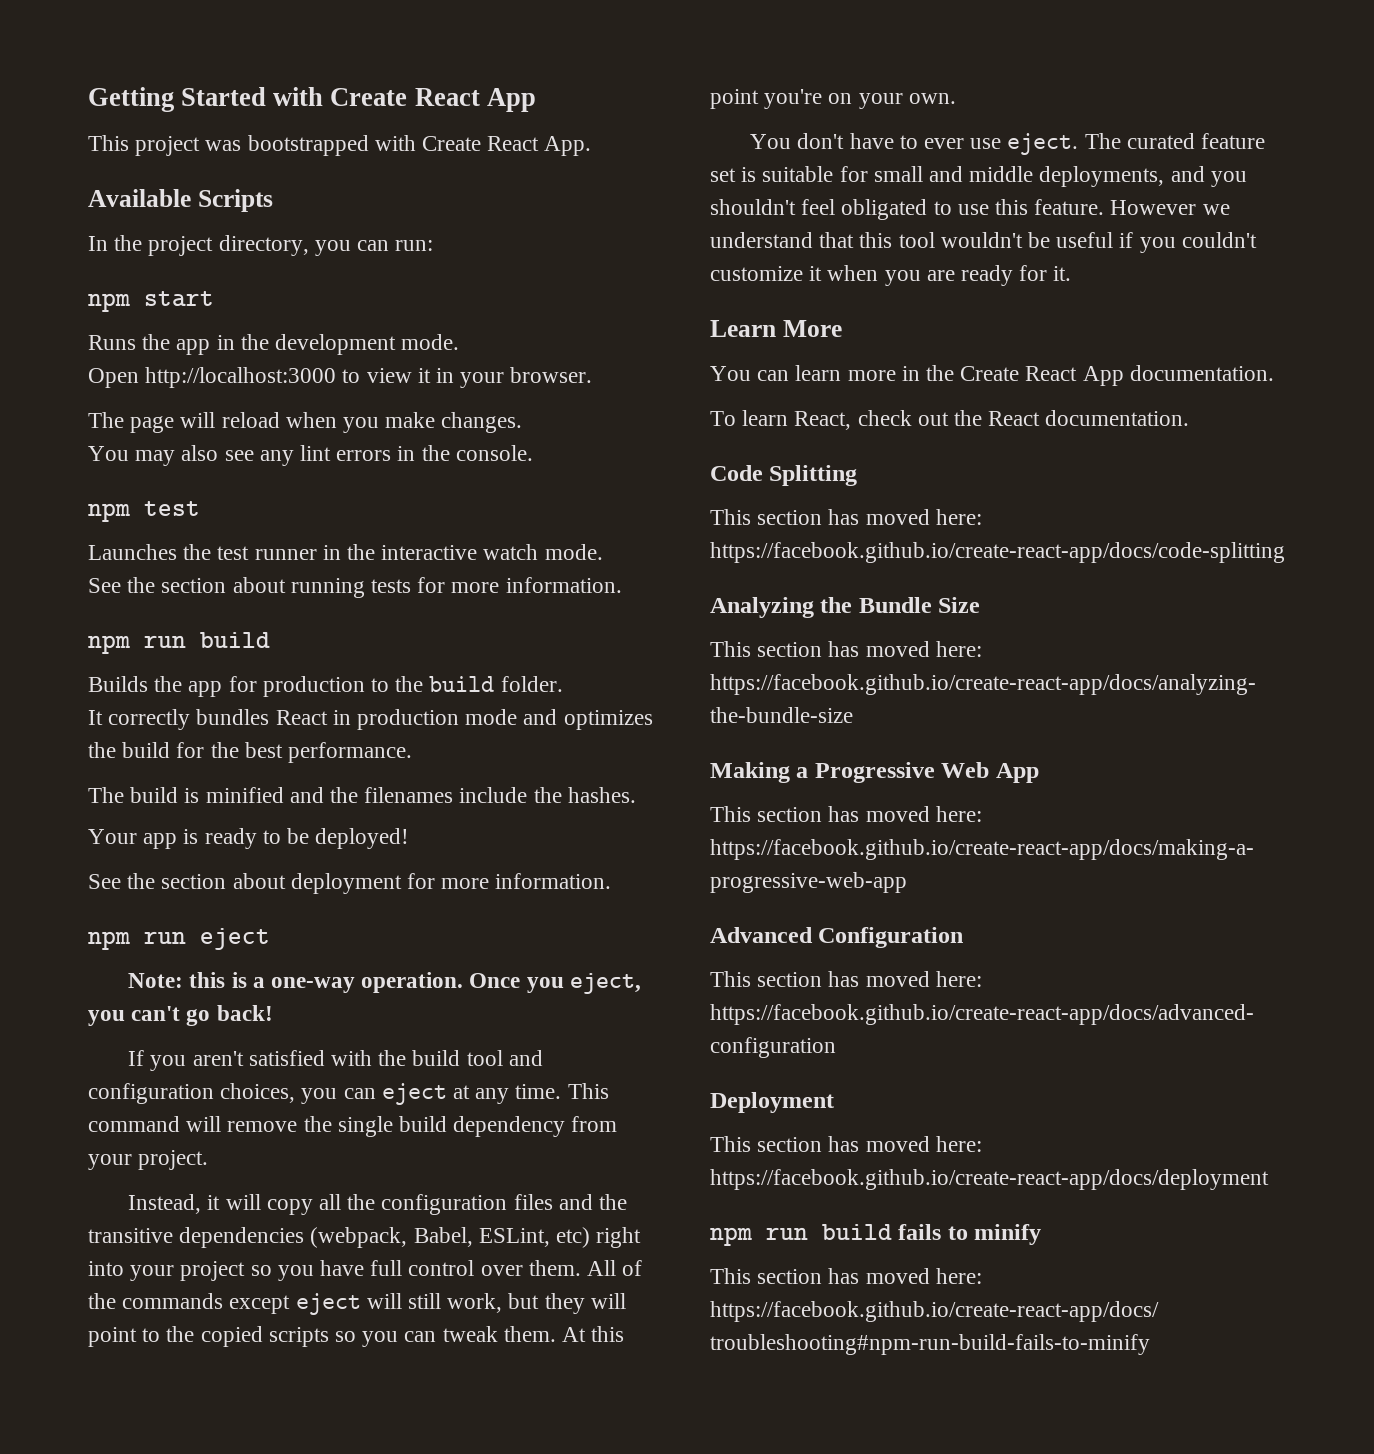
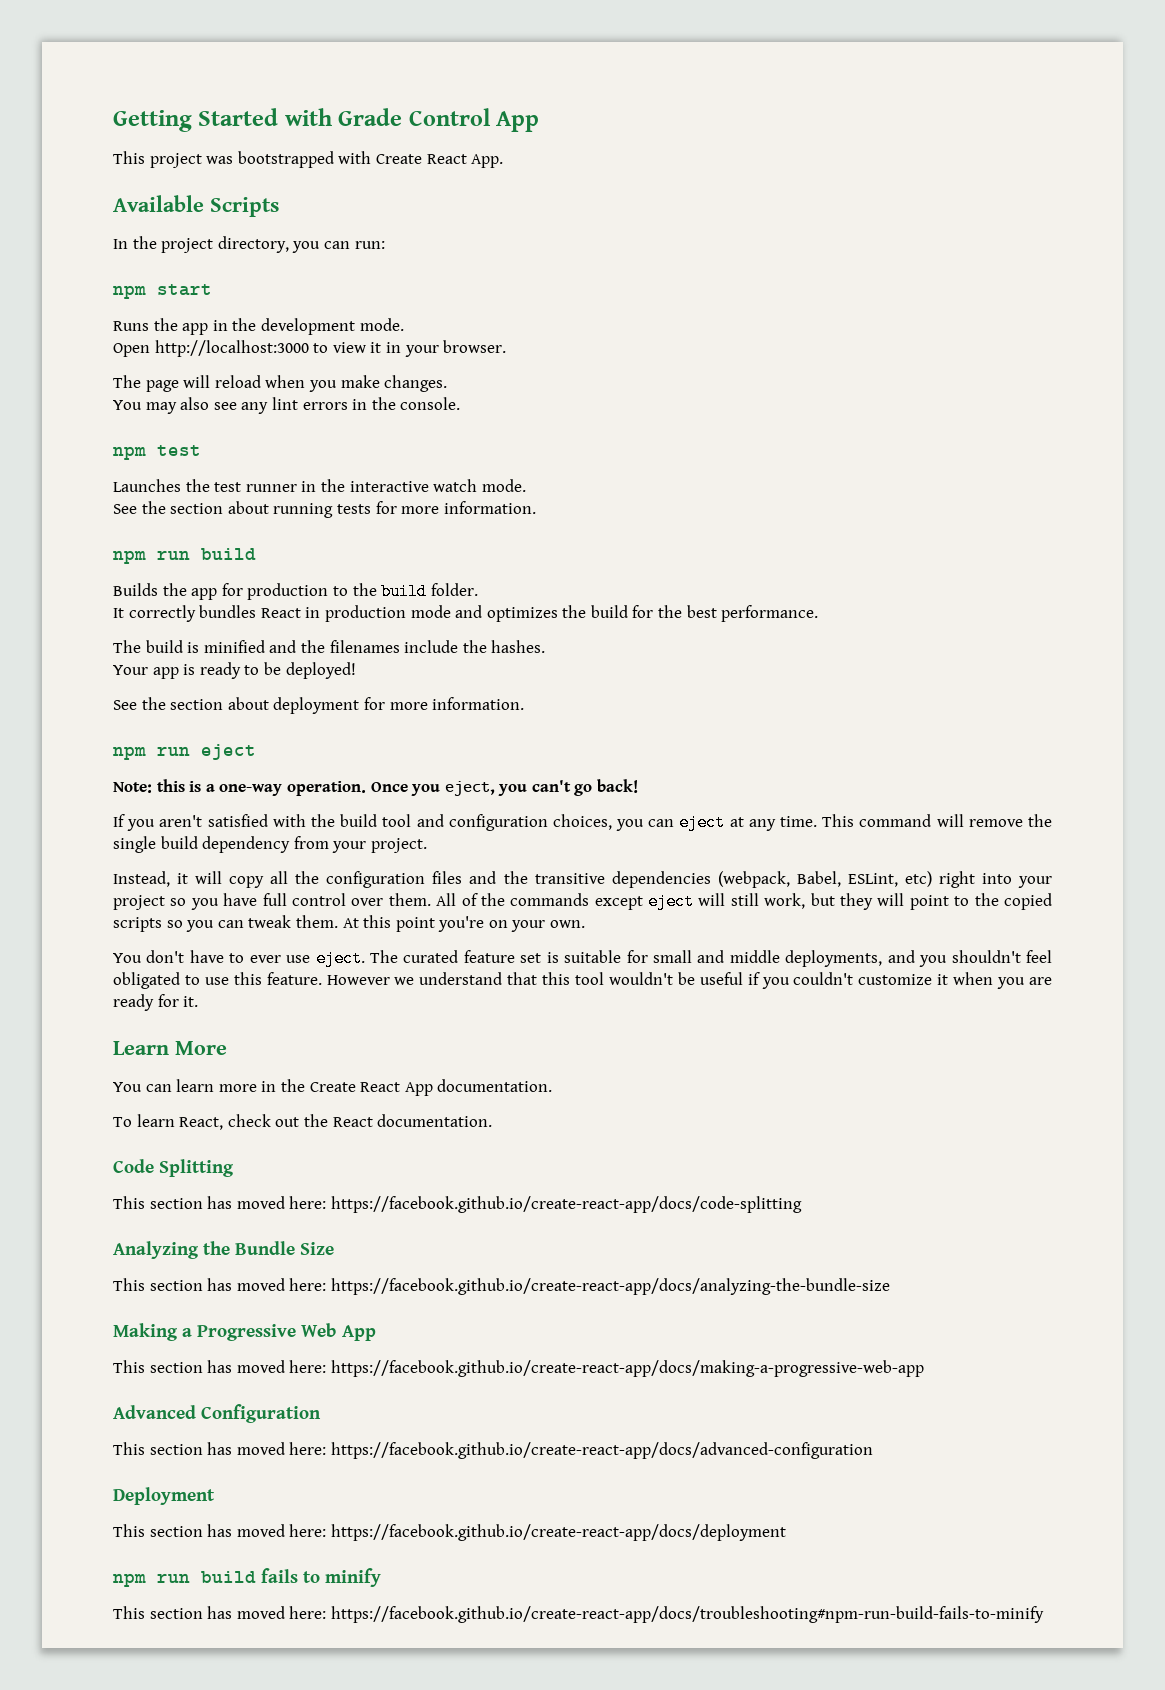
- Getting Started with Create React App
+ Getting Started with Grade Control App

